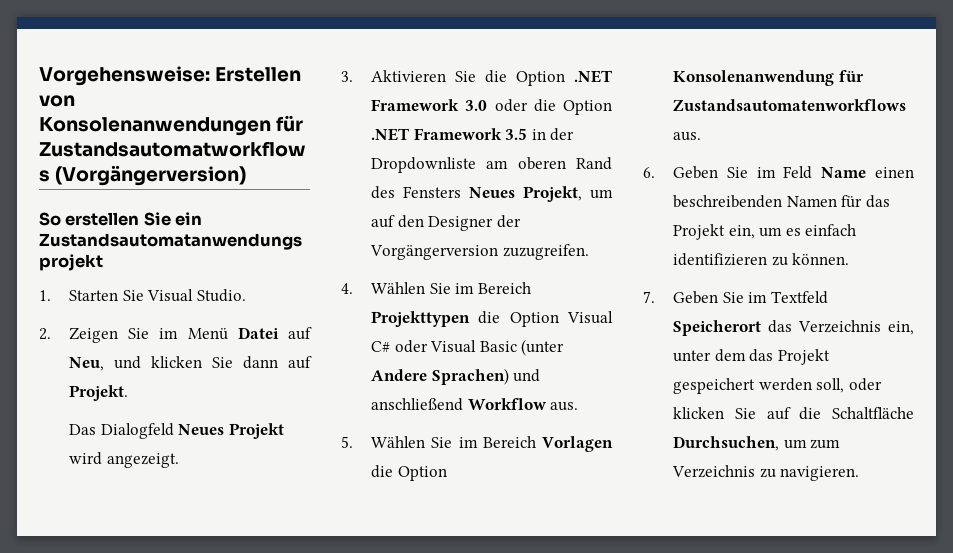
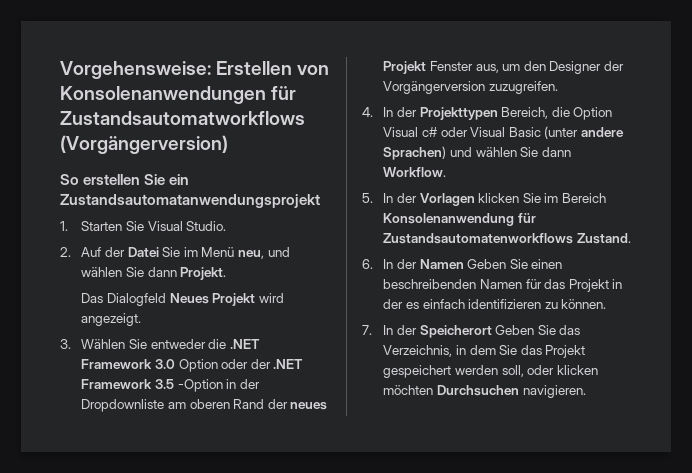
- 2. Zeigen Sie im Menü Datei auf Neu, und klicken Sie dann auf Projekt.
+ 2. Auf der Datei Sie im Menü neu, und wählen Sie dann Projekt.
- 3. Aktivieren Sie die Option .NET Framework 3.0 oder die Option .NET Framework 3.5 in der Dropdownliste am oberen Rand des Fensters Neues Projekt, um auf den Designer der Vorgängerversion zuzugreifen.
+ 3. Wählen Sie entweder die .NET Framework 3.0 Option oder der .NET Framework 3.5 -Option in der Dropdownliste am oberen Rand der neues Projekt Fenster aus, um den Designer der Vorgängerversion zuzugreifen.
- 4. Wählen Sie im Bereich Projekttypen die Option Visual C# oder Visual Basic (unter Andere Sprachen) und anschließend Workflow aus.
- 5. Wählen Sie im Bereich Vorlagen die Option Konsolenanwendung für Zustandsautomatenworkflows aus.
+ 4. In der Projekttypen Bereich, die Option Visual c# oder Visual Basic (unter andere Sprachen) und wählen Sie dann Workflow.
+ 5. In der Vorlagen klicken Sie im Bereich Konsolenanwendung für Zustandsautomatenworkflows Zustand.
- 6. Geben Sie im Feld Name einen beschreibenden Namen für das Projekt ein, um es einfach identifizieren zu können.
+ 6. In der Namen Geben Sie einen beschreibenden Namen für das Projekt in der es einfach identifizieren zu können.
- 7. Geben Sie im Textfeld Speicherort das Verzeichnis ein, unter dem das Projekt gespeichert werden soll, oder klicken Sie auf die Schaltfläche Durchsuchen, um zum Verzeichnis zu navigieren.
+ 7. In der Speicherort Geben Sie das Verzeichnis, in dem Sie das Projekt gespeichert werden soll, oder klicken möchten Durchsuchen navigieren.

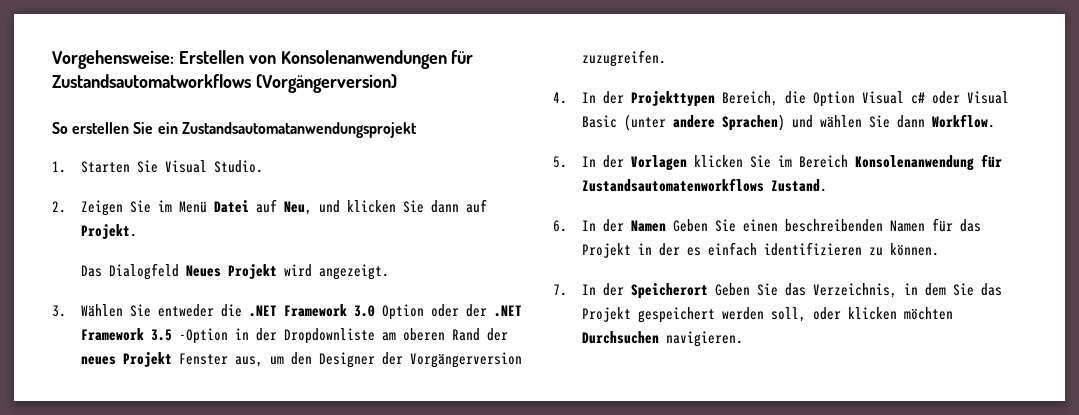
- 2. Auf der Datei Sie im Menü neu, und wählen Sie dann Projekt.
+ 2. Zeigen Sie im Menü Datei auf Neu, und klicken Sie dann auf Projekt.

